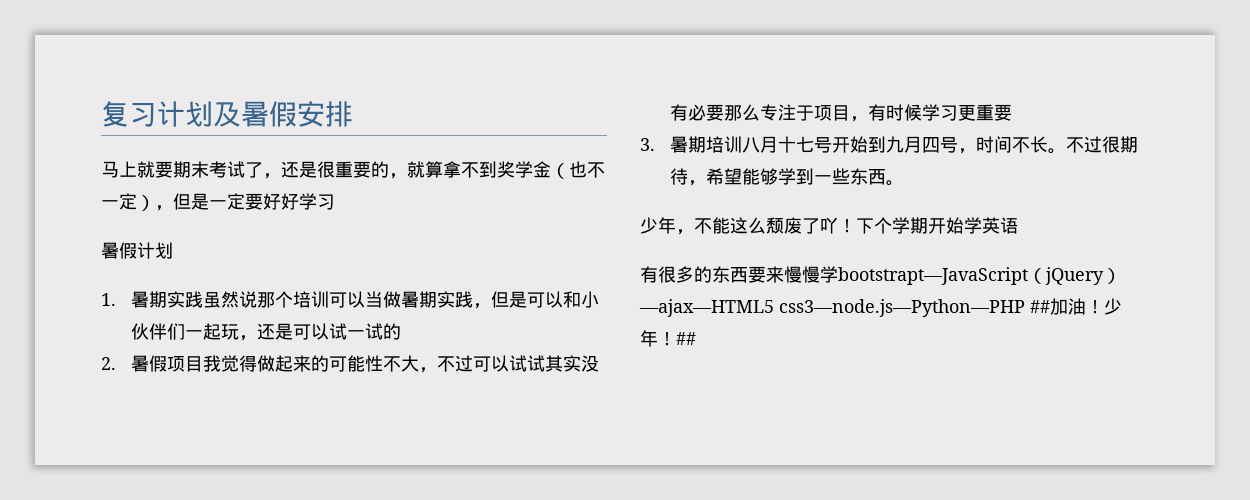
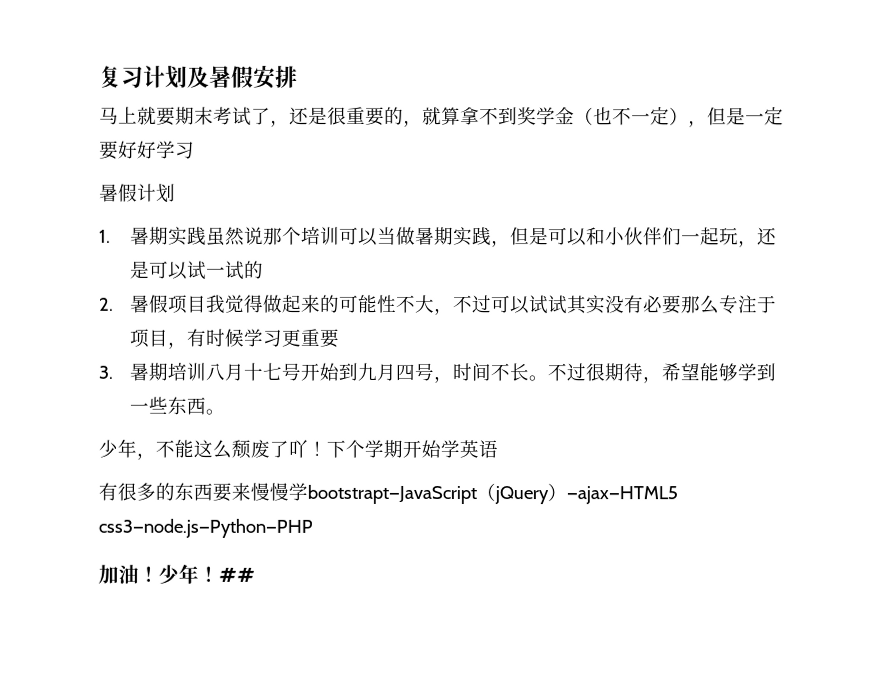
- 有很多的东西要来慢慢学bootstrapt—JavaScript（jQuery）—ajax—HTML5 css3—node.js—Python—PHP ##加油！
+ 有很多的东西要来慢慢学bootstrapt—JavaScript（jQuery）—ajax—HTML5 css3—node.js—Python—PHP
+ 加油！

